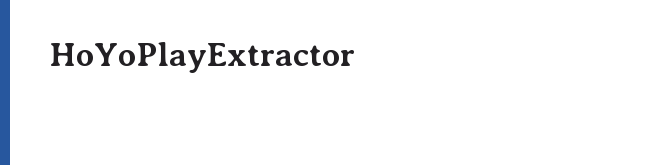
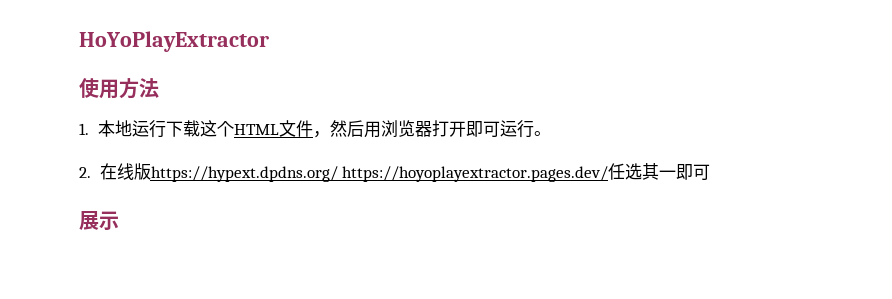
+ 使用方法
+ 1.本地运行下载这个HTML文件，然后用浏览器打开即可运行。
+ 2.在线版https://hypext.dpdns.org/ https://hoyoplayextractor.pages.dev/任选其一即可
+ 展示

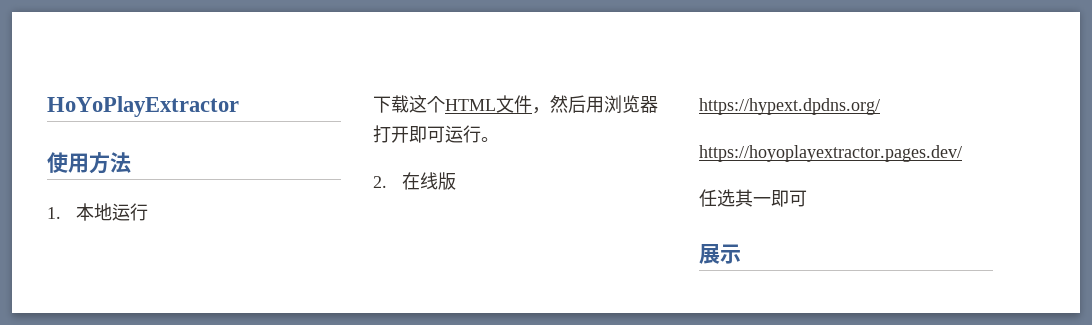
- 1.本地运行下载这个HTML文件，然后用浏览器打开即可运行。
+ 1.本地运行
+ 下载这个HTML文件，然后用浏览器打开即可运行。
- 2.在线版https://hypext.dpdns.org/ https://hoyoplayextractor.pages.dev/任选其一即可
+ 2.在线版
+ https://hypext.dpdns.org/
+ https://hoyoplayextractor.pages.dev/
+ 任选其一即可

